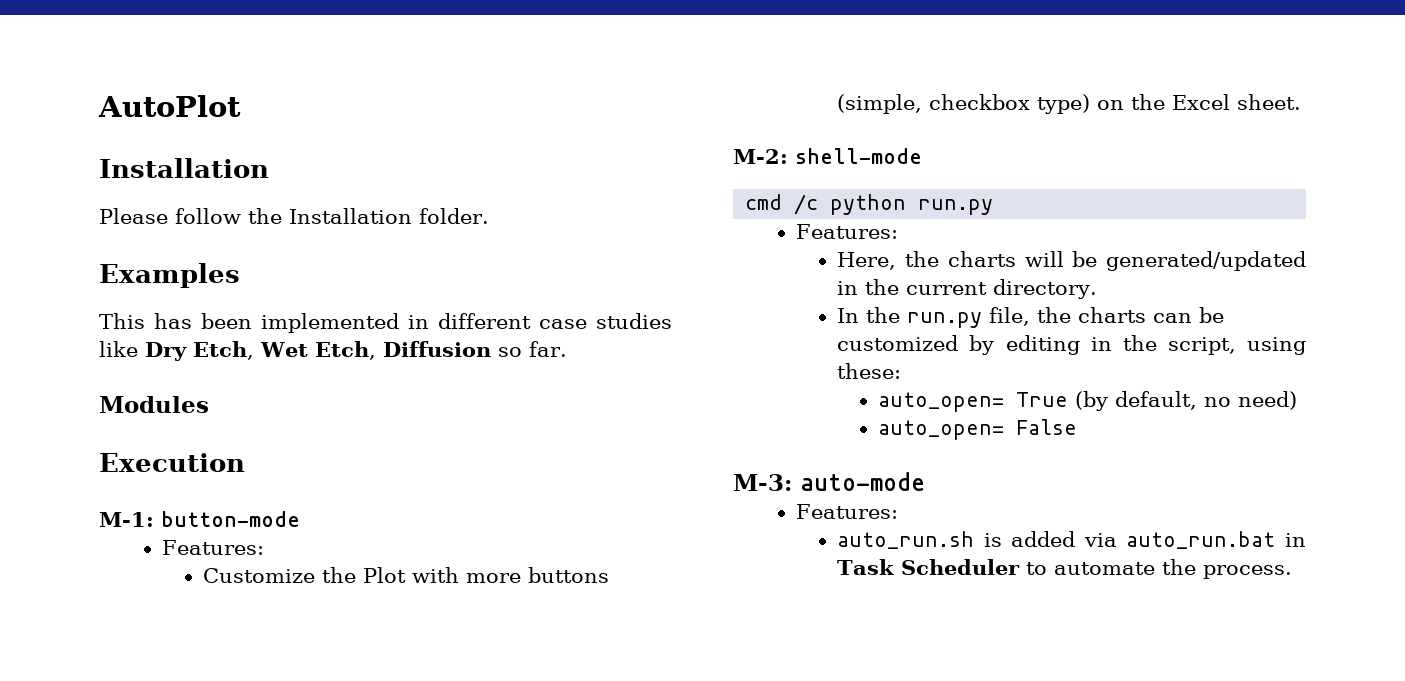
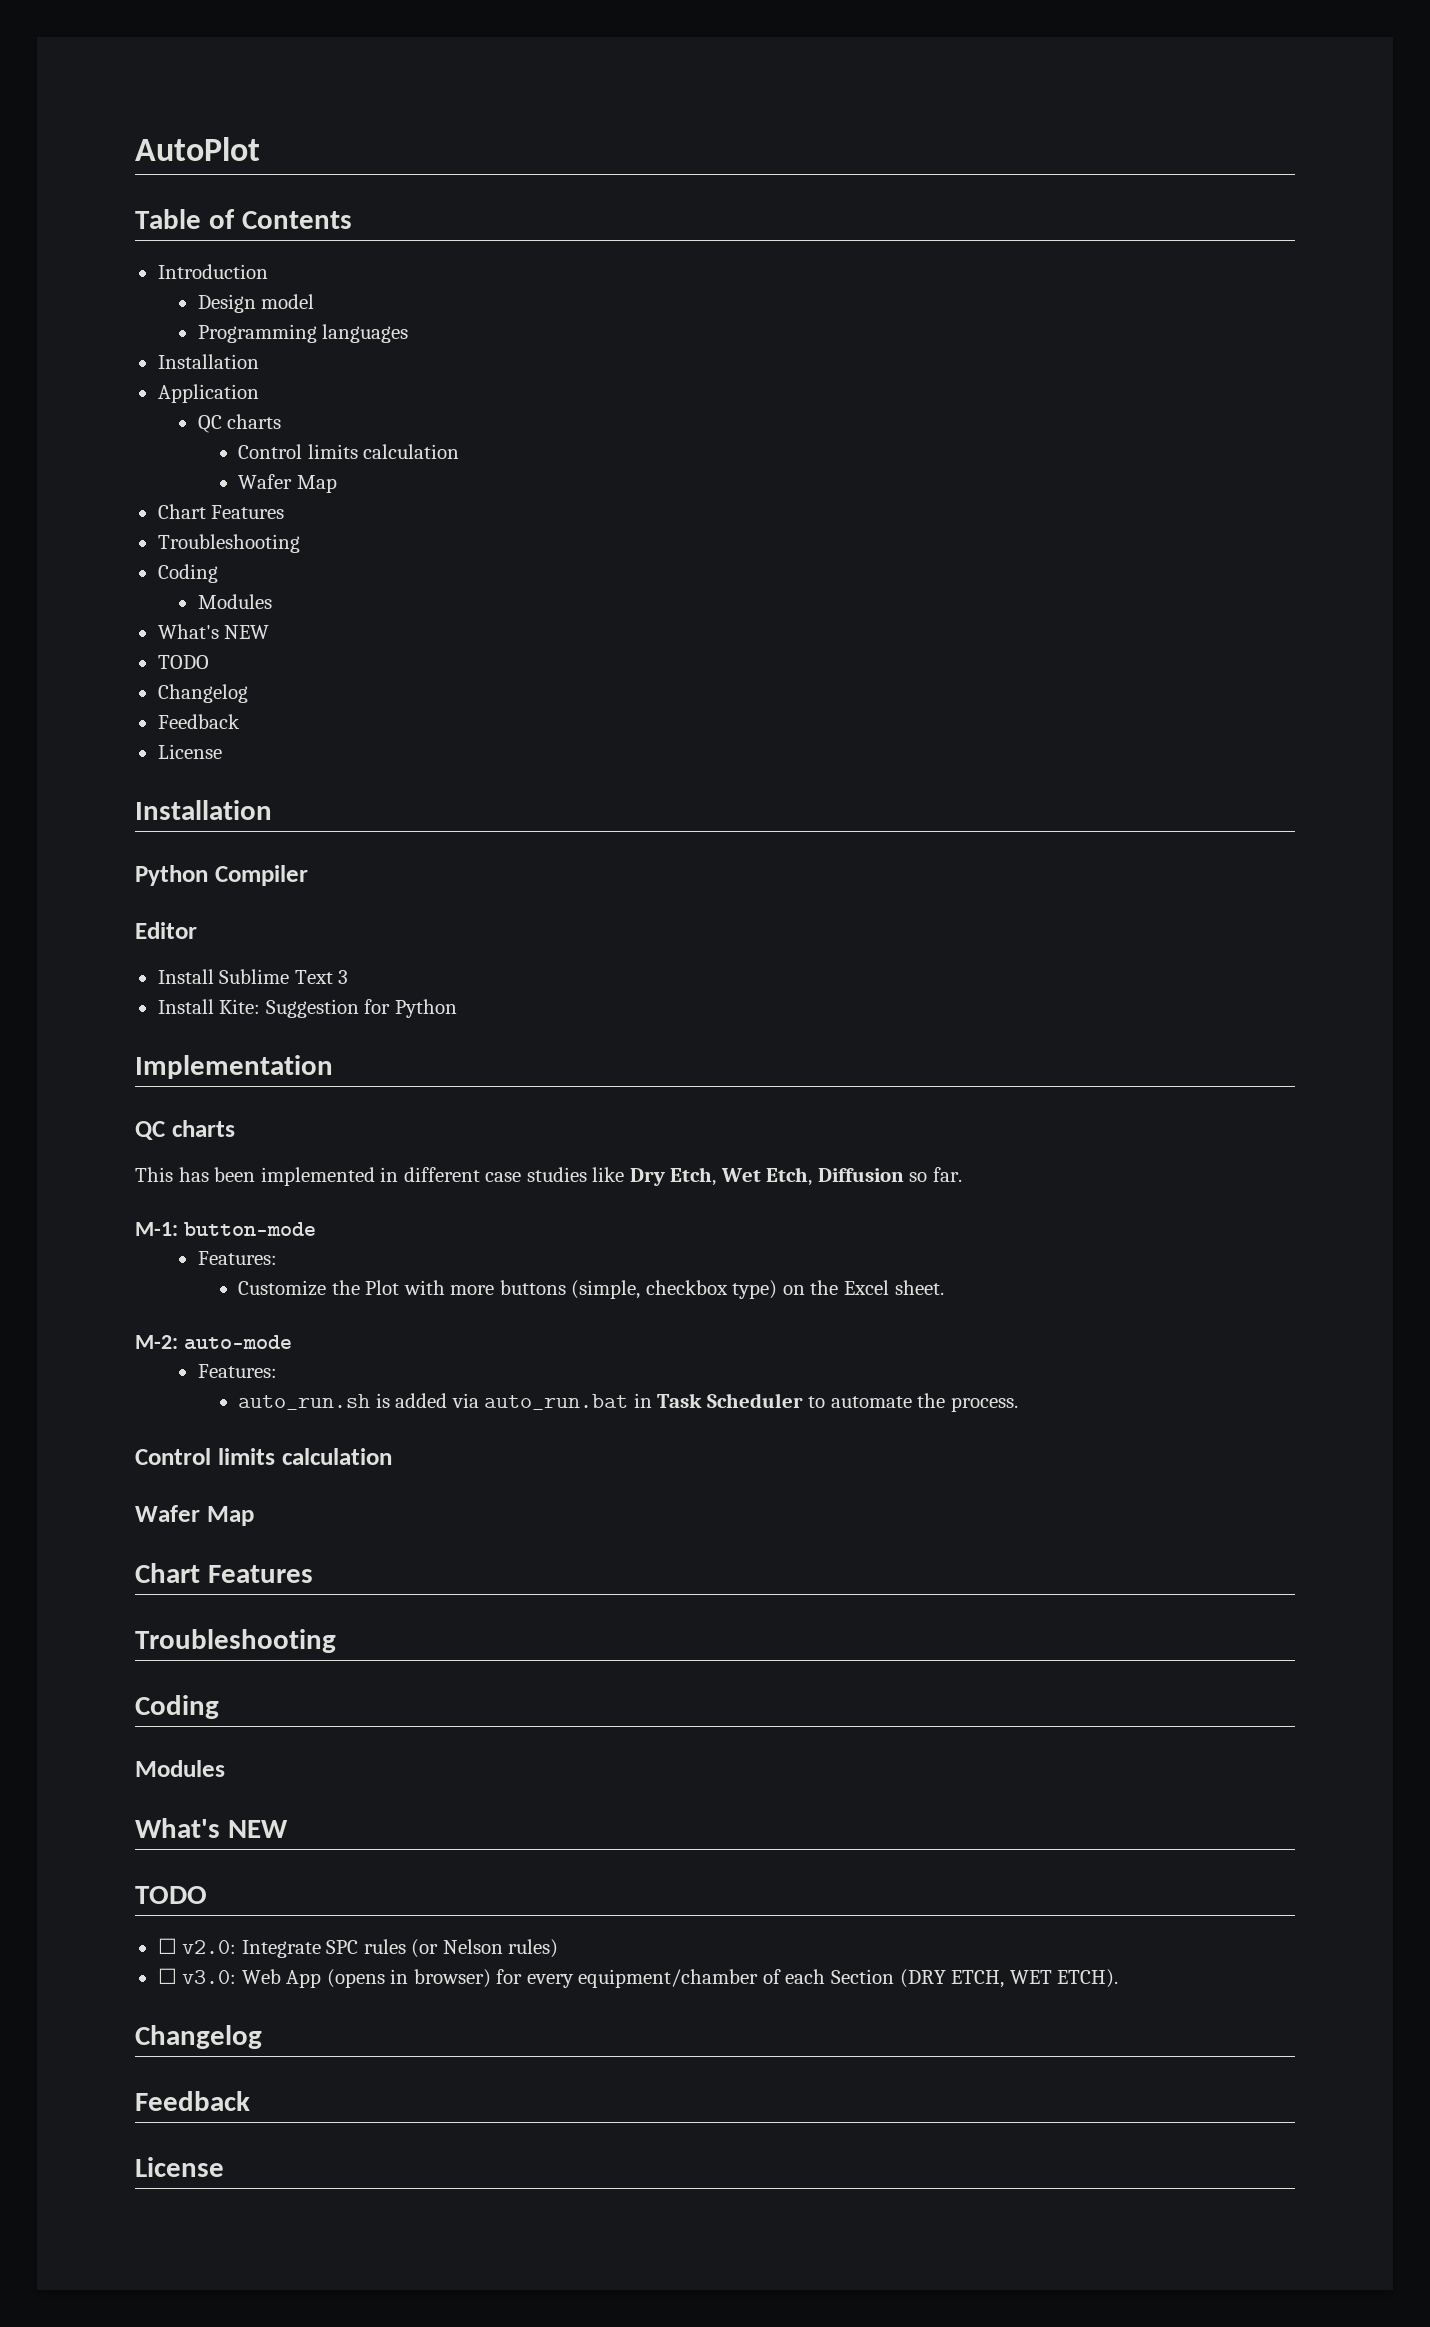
  AutoPlot
+ Table of Contents
+ Introduction
+ Design model
+ Programming languages
  Installation
- Please follow the Installation folder.
- Examples
+ Application
+ QC charts
+ Control limits calculation
+ Wafer Map
+ Chart Features
+ Troubleshooting
+ Coding
+ Modules
+ What's NEW
+ TODO
+ Changelog
+ Feedback
+ License
+ Installation
+ Python Compiler
+ Editor
+ Install Sublime Text 3
+ Install Kite: Suggestion for Python
+ Implementation
+ QC charts
- Modules
- Execution
- M-2: shell-mode
- cmd /c python run.py
- Features:
- Here, the charts will be generated/updated in the current directory.
- In the run.py file, the charts can be customized by editing in the script, using these:
- auto_open= True (by default, no need)
- auto_open= False
- M-3: auto-mode
+ M-2: auto-mode
  auto_run.sh is added via auto_run.bat in Task Scheduler to automate the process.
+ Control limits calculation
+ Wafer Map
+ Chart Features
+ Troubleshooting
+ Coding
+ Modules
+ What's NEW
+ TODO
+ ☐ v2.0: Integrate SPC rules (or Nelson rules)
+ ☐ v3.0: Web App (opens in browser) for every equipment/chamber of each Section (DRY ETCH, WET ETCH).
+ Changelog
+ Feedback
+ License

